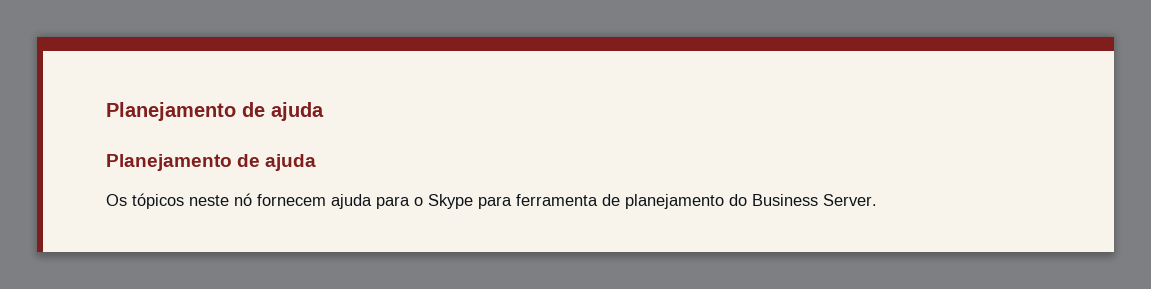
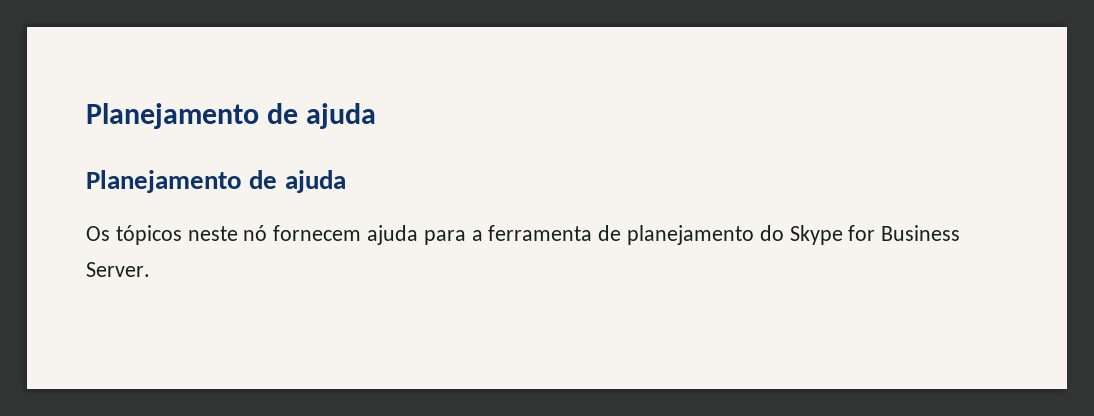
- Os tópicos neste nó fornecem ajuda para o Skype para ferramenta de planejamento do Business Server.
+ Os tópicos neste nó fornecem ajuda para a ferramenta de planejamento do Skype for Business Server.

